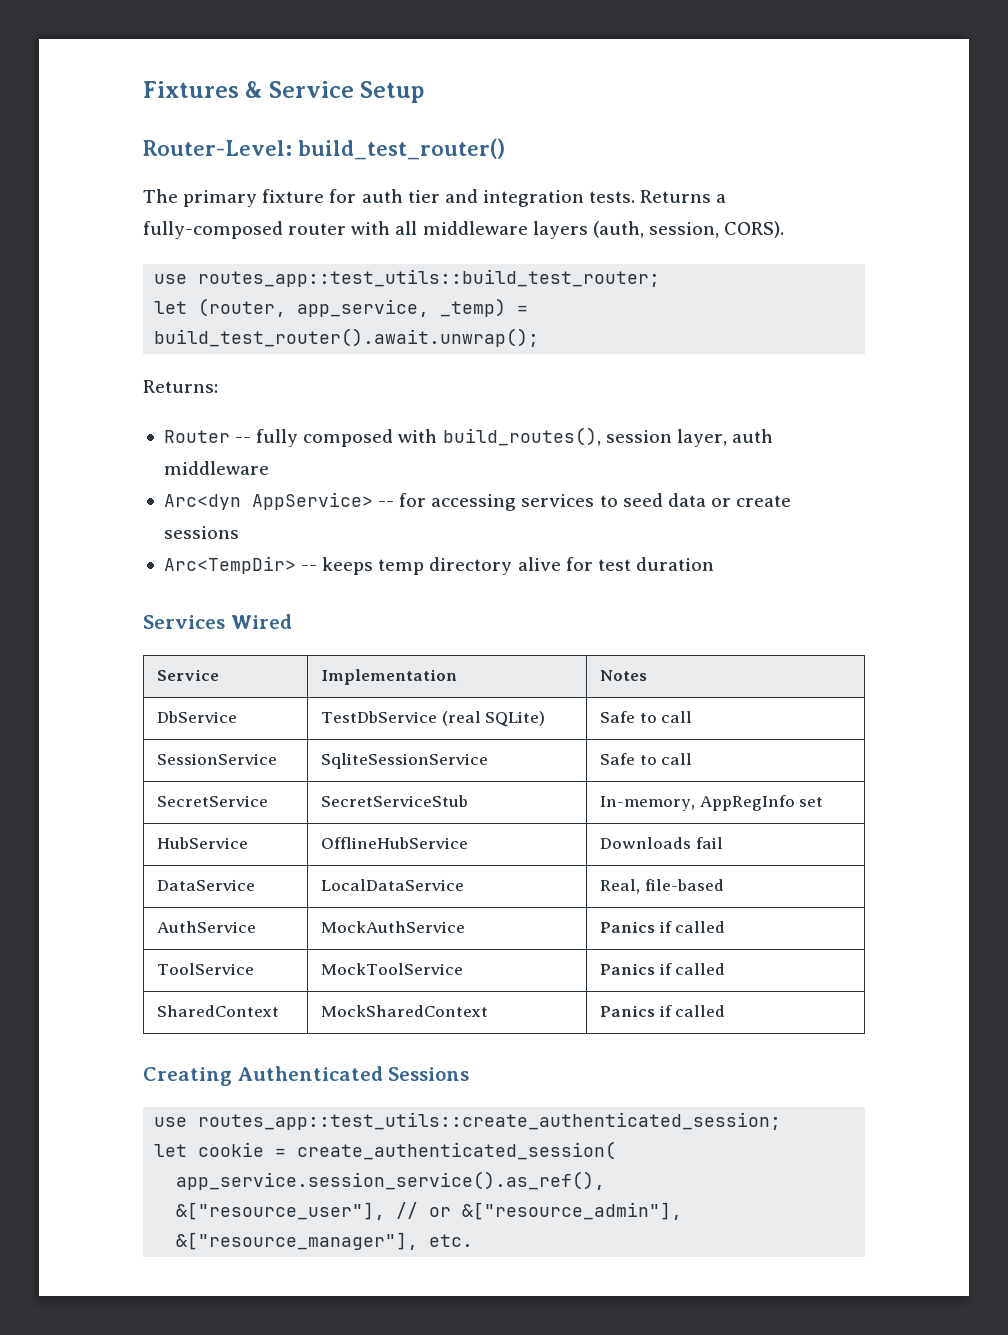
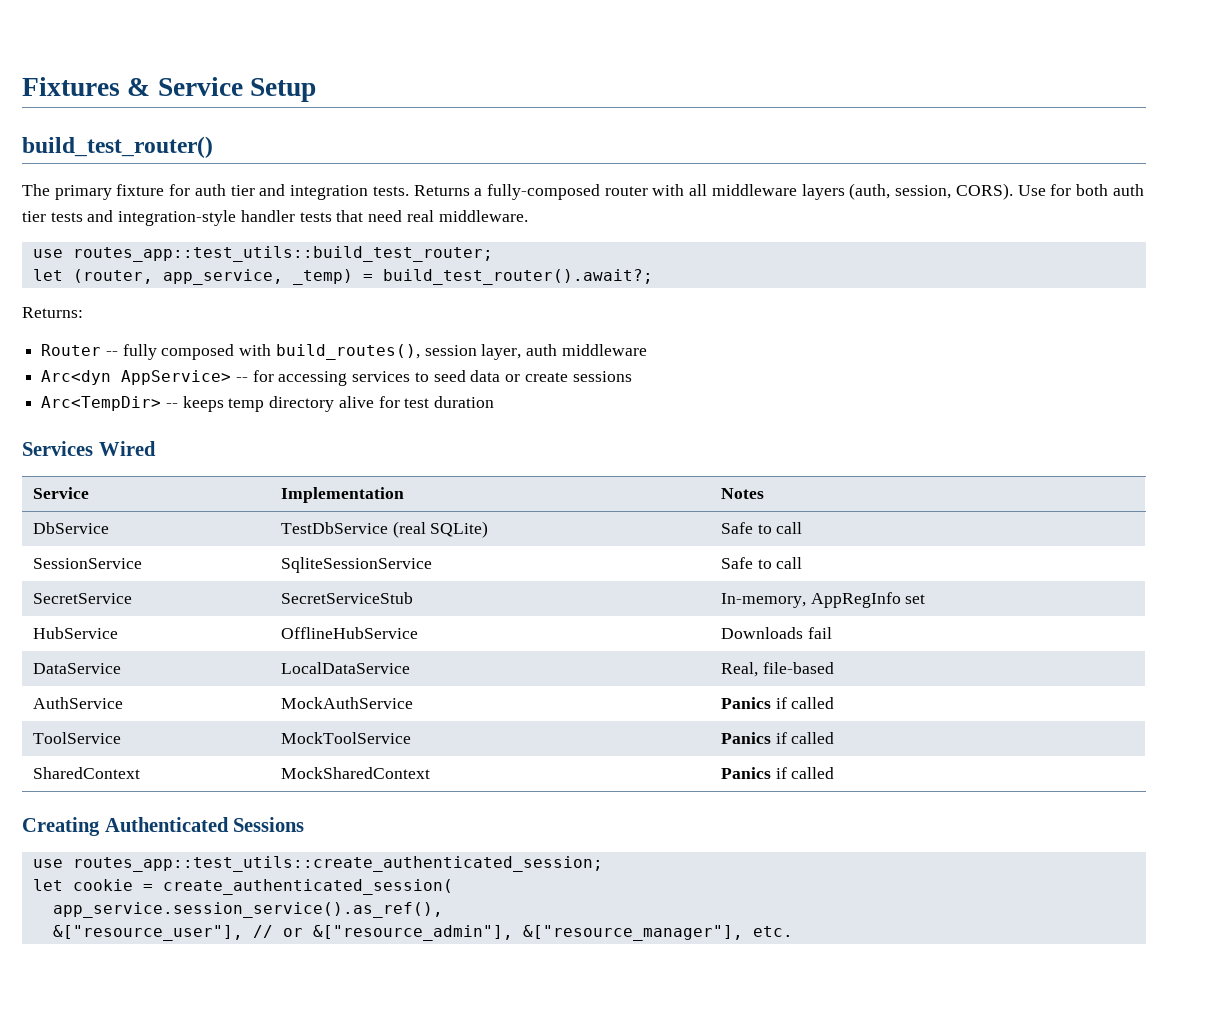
- Router-Level: build_test_router()
+ build_test_router()
+ Use for both auth tier tests and integration-style handler tests that need real middleware.
- let (router, app_service, _temp) = build_test_router().await.unwrap();
+ let (router, app_service, _temp) = build_test_router().await?;

